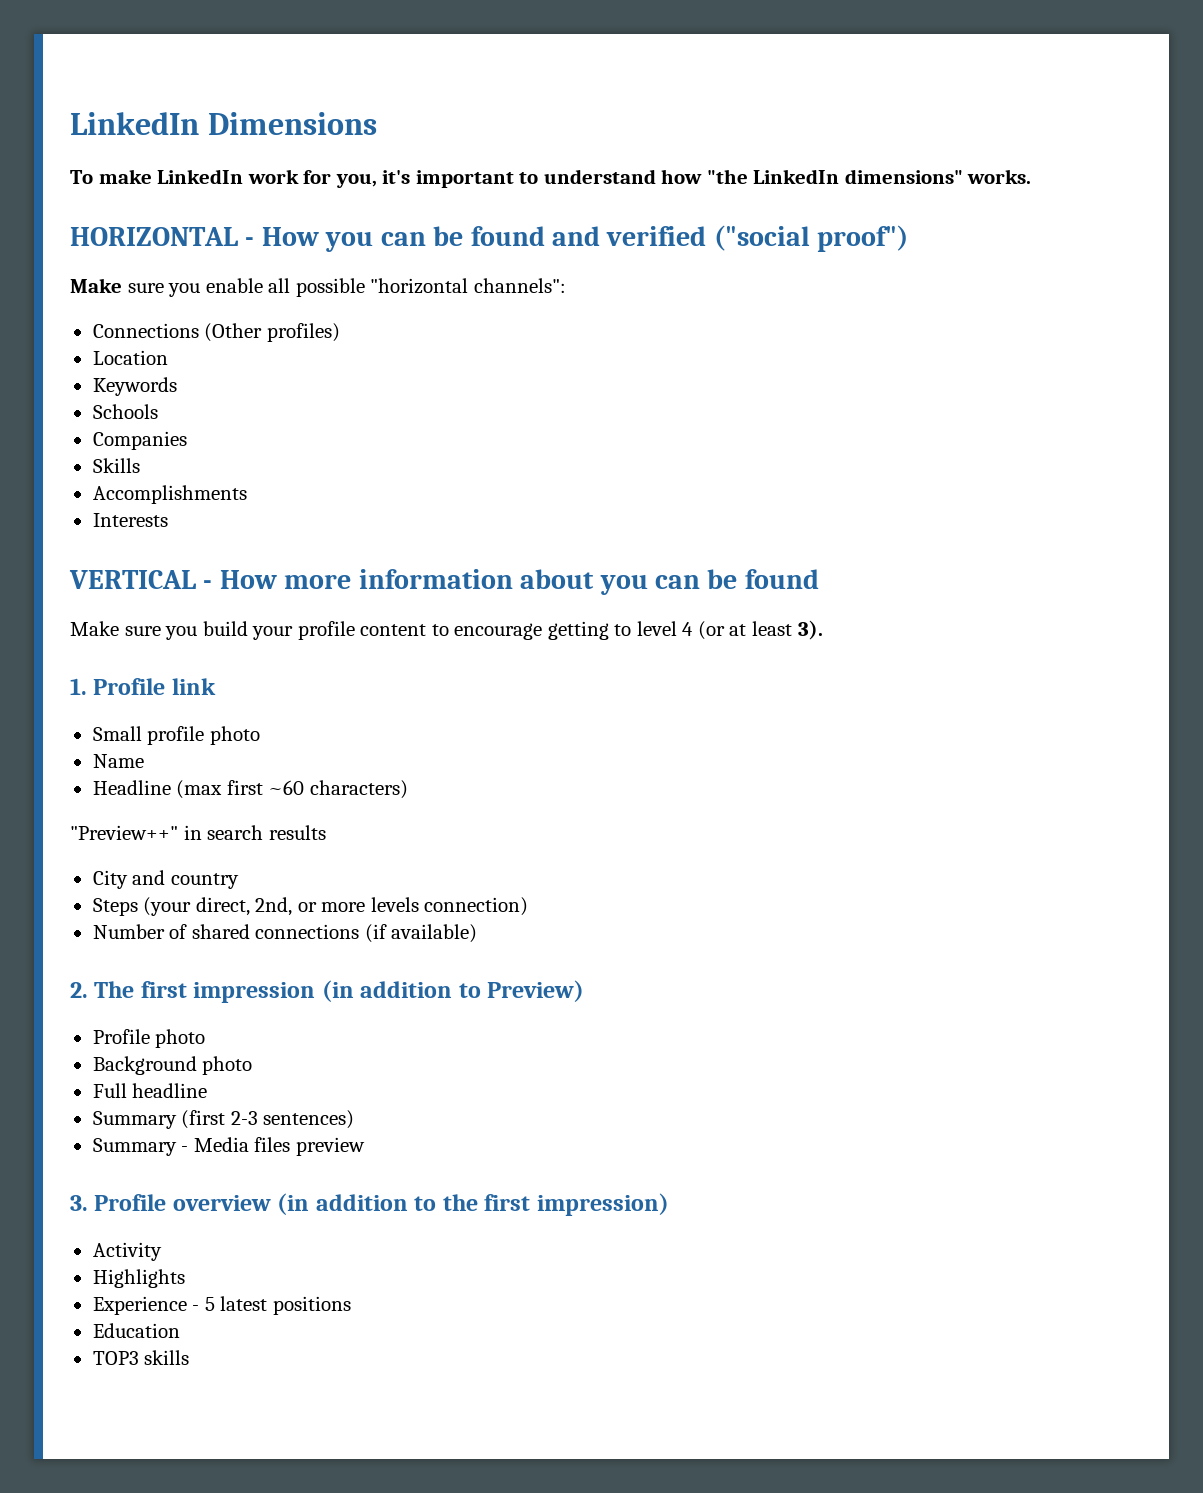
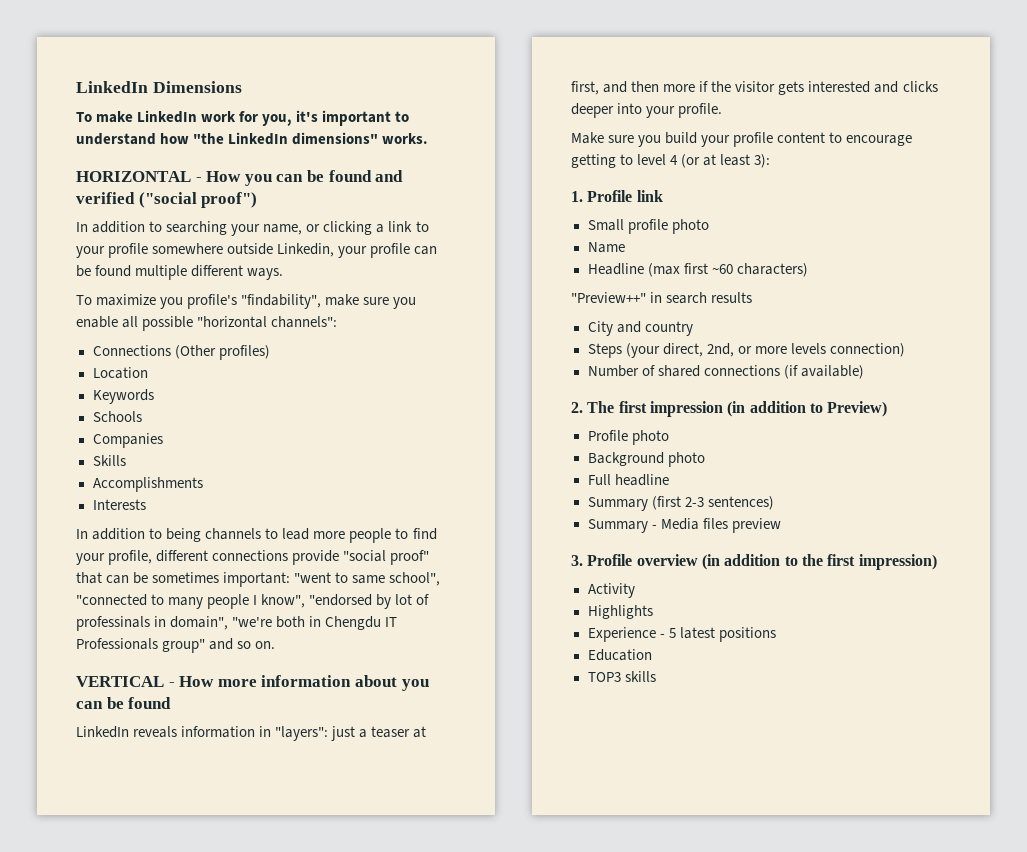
- Make sure you enable all possible "horizontal channels":
+ In addition to searching your name, or clicking a link to your profile somewhere outside Linkedin, your profile can be found multiple different ways.
+ To maximize you profile's "findability", make sure you enable all possible "horizontal channels":
+ In addition to being channels to lead more people to find your profile, different connections provide "social proof" that can be sometimes important: "went to same school", "connected to many people I know", "endorsed by lot of professinals in domain", "we're both in Chengdu IT Professionals group" and so on.
+ LinkedIn reveals information in "layers": just a teaser at first, and then more if the visitor gets interested and clicks deeper into your profile.
- Make sure you build your profile content to encourage getting to level 4 (or at least 3).
+ Make sure you build your profile content to encourage getting to level 4 (or at least 3):

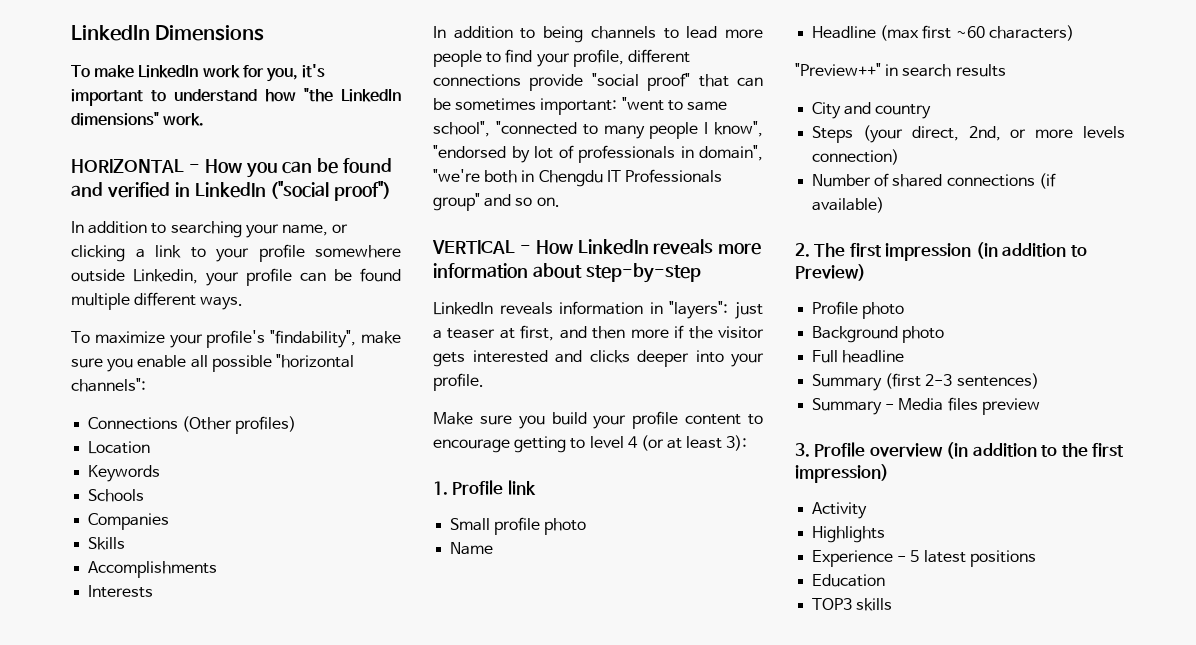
- To make LinkedIn work for you, it's important to understand how "the LinkedIn dimensions" works.
+ To make LinkedIn work for you, it's important to understand how "the LinkedIn dimensions" work.
- HORIZONTAL - How you can be found and verified ("social proof")
+ HORIZONTAL - How you can be found and verified in LinkedIn ("social proof")
- To maximize you profile's "findability", make sure you enable all possible "horizontal channels":
+ To maximize your profile's "findability", make sure you enable all possible "horizontal channels":
- In addition to being channels to lead more people to find your profile, different connections provide "social proof" that can be sometimes important: "went to same school", "connected to many people I know", "endorsed by lot of professinals in domain", "we're both in Chengdu IT Professionals group" and so on.
+ In addition to being channels to lead more people to find your profile, different connections provide "social proof" that can be sometimes important: "went to same school", "connected to many people I know", "endorsed by lot of professionals in domain", "we're both in Chengdu IT Professionals group" and so on.
- VERTICAL - How more information about you can be found
+ VERTICAL - How LinkedIn reveals more information about step-by-step

